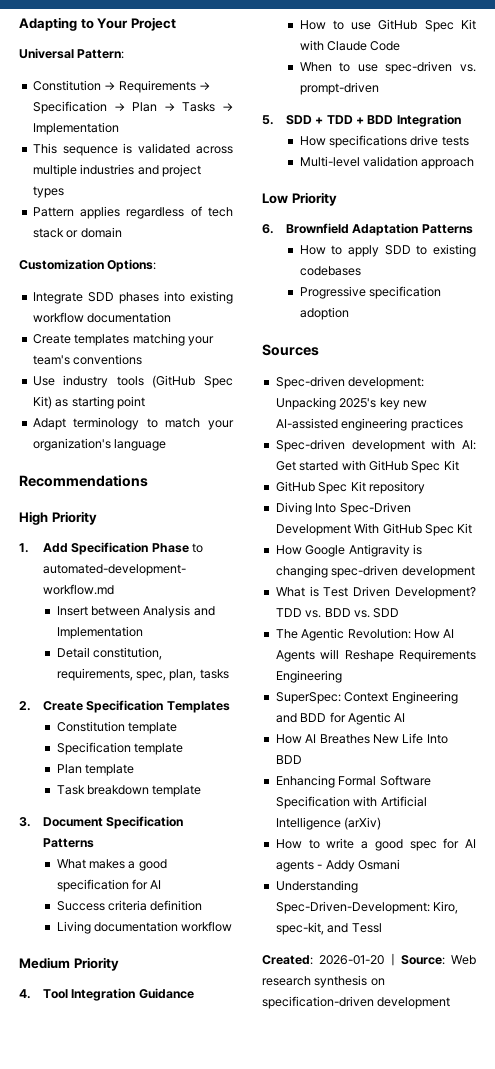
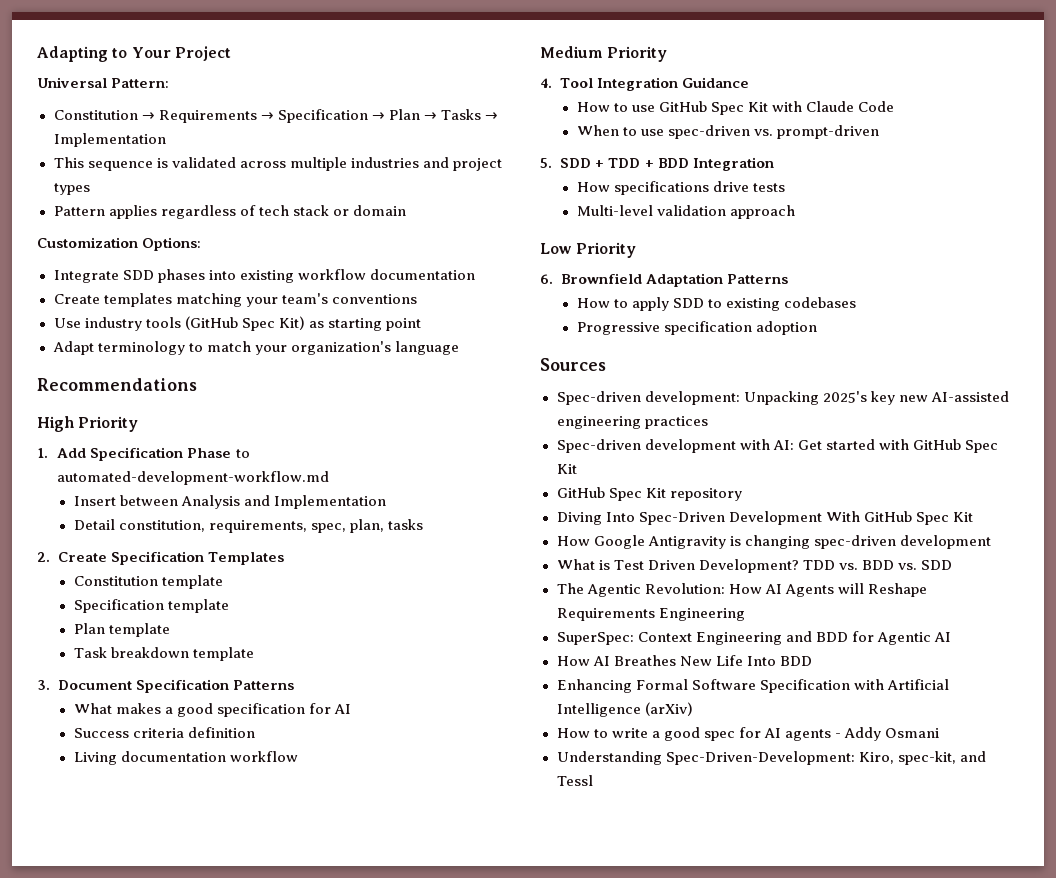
- Created: 2026-01-20 | Source: Web research synthesis on specification-driven development

